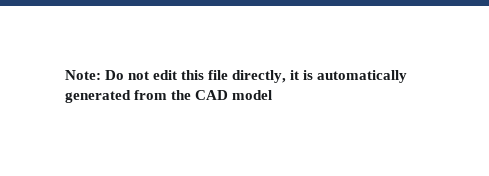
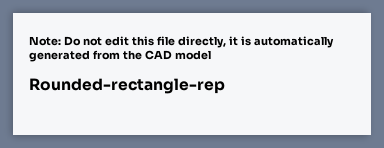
+ Rounded-rectangle-rep

